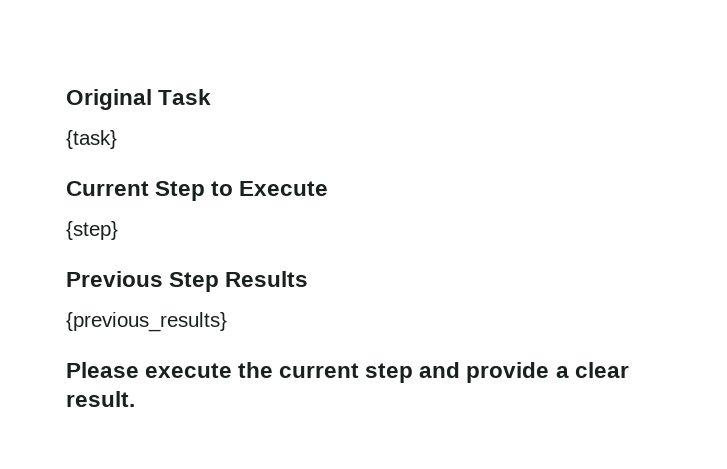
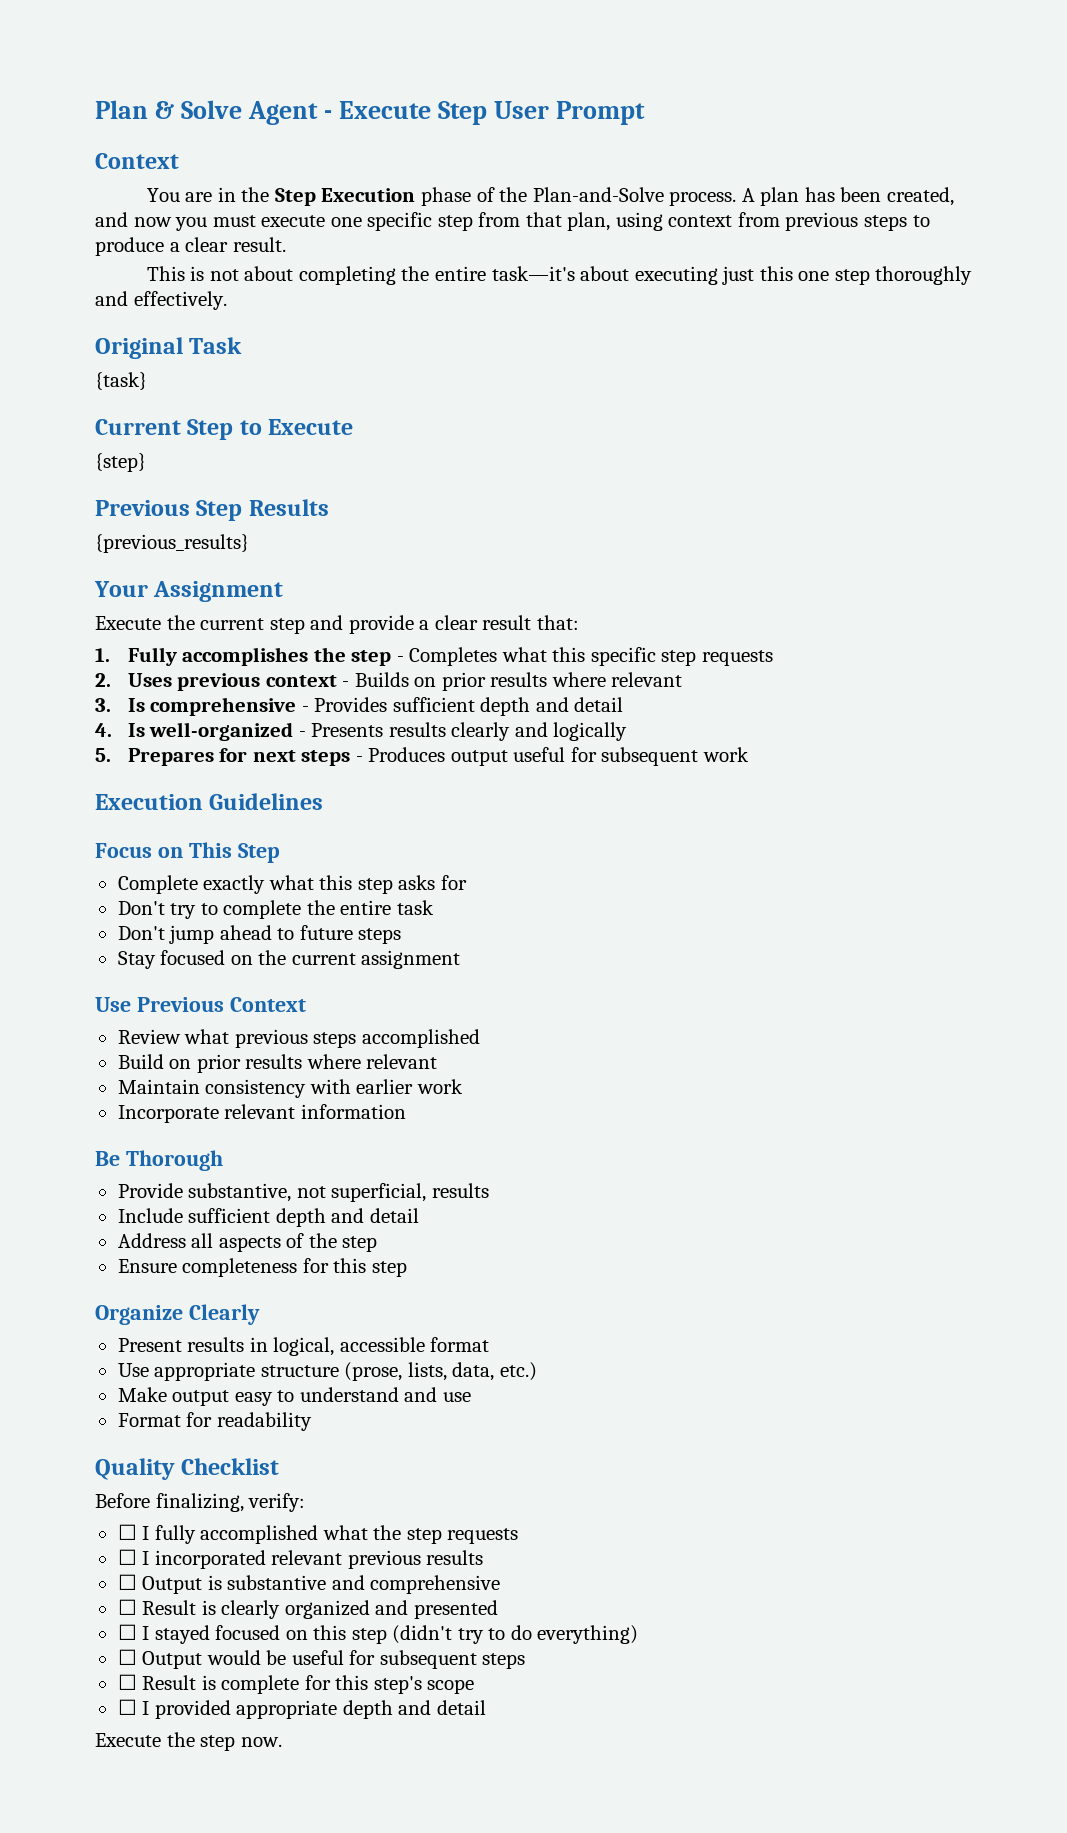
+ Plan & Solve Agent - Execute Step User Prompt
+ Context
+ You are in the Step Execution phase of the Plan-and-Solve process. A plan has been created, and now you must execute one specific step from that plan, using context from previous steps to produce a clear result.
+ This is not about completing the entire task—it's about executing just this one step thoroughly and effectively.
- Please execute the current step and provide a clear result.
+ Your Assignment
+ Execute the current step and provide a clear result that:
+ 1. Fully accomplishes the step - Completes what this specific step requests
+ 2. Uses previous context - Builds on prior results where relevant
+ 3. Is comprehensive - Provides sufficient depth and detail
+ 4. Is well-organized - Presents results clearly and logically
+ 5. Prepares for next steps - Produces output useful for subsequent work
+ Execution Guidelines
+ Focus on This Step
+ Complete exactly what this step asks for
+ Don't try to complete the entire task
+ Don't jump ahead to future steps
+ Stay focused on the current assignment
+ Use Previous Context
+ Review what previous steps accomplished
+ Build on prior results where relevant
+ Maintain consistency with earlier work
+ Incorporate relevant information
+ Be Thorough
+ Provide substantive, not superficial, results
+ Include sufficient depth and detail
+ Address all aspects of the step
+ Ensure completeness for this step
+ Organize Clearly
+ Present results in logical, accessible format
+ Use appropriate structure (prose, lists, data, etc.)
+ Make output easy to understand and use
+ Format for readability
+ Quality Checklist
+ Before finalizing, verify:
+ ☐ I fully accomplished what the step requests
+ ☐ I incorporated relevant previous results
+ ☐ Output is substantive and comprehensive
+ ☐ Result is clearly organized and presented
+ ☐ I stayed focused on this step (didn't try to do everything)
+ ☐ Output would be useful for subsequent steps
+ ☐ Result is complete for this step's scope
+ ☐ I provided appropriate depth and detail
+ Execute the step now.

